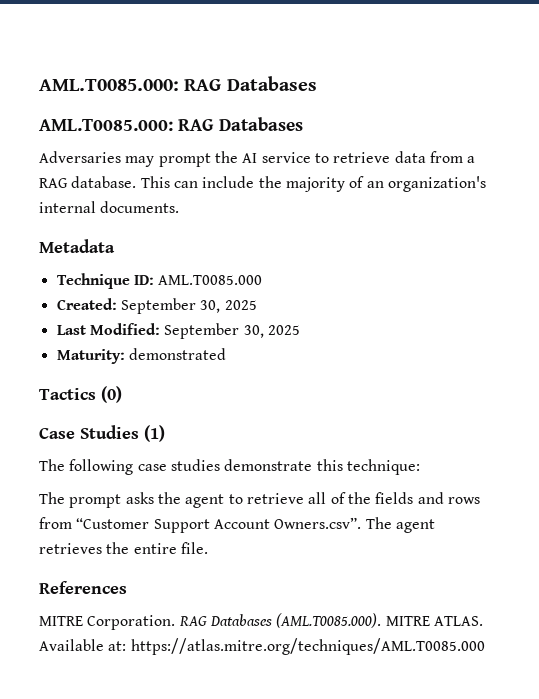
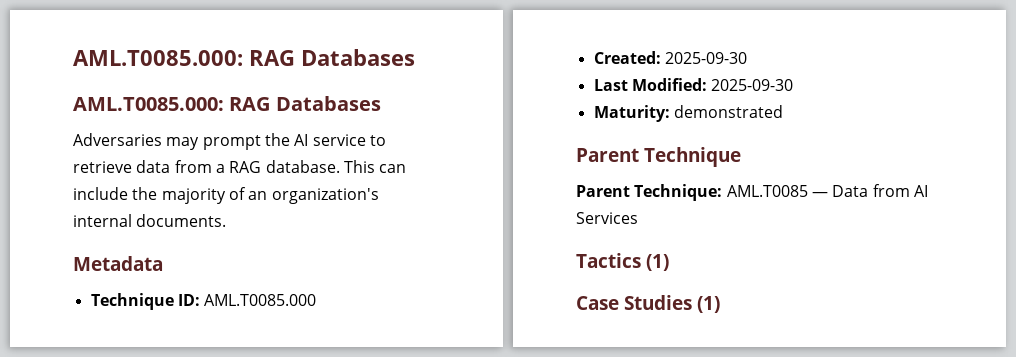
- Created: September 30, 2025
+ Created: 2025-09-30
- Last Modified: September 30, 2025
+ Last Modified: 2025-09-30
+ Parent Technique
+ Parent Technique: AML.T0085 — Data from AI Services
- Tactics (0)
+ Tactics (1)
- The following case studies demonstrate this technique:
- The prompt asks the agent to retrieve all of the fields and rows from “Customer Support Account Owners.csv”. The agent retrieves the entire file.
- References
- MITRE Corporation. RAG Databases (AML.T0085.000). MITRE ATLAS. Available at: https://atlas.mitre.org/techniques/AML.T0085.000

